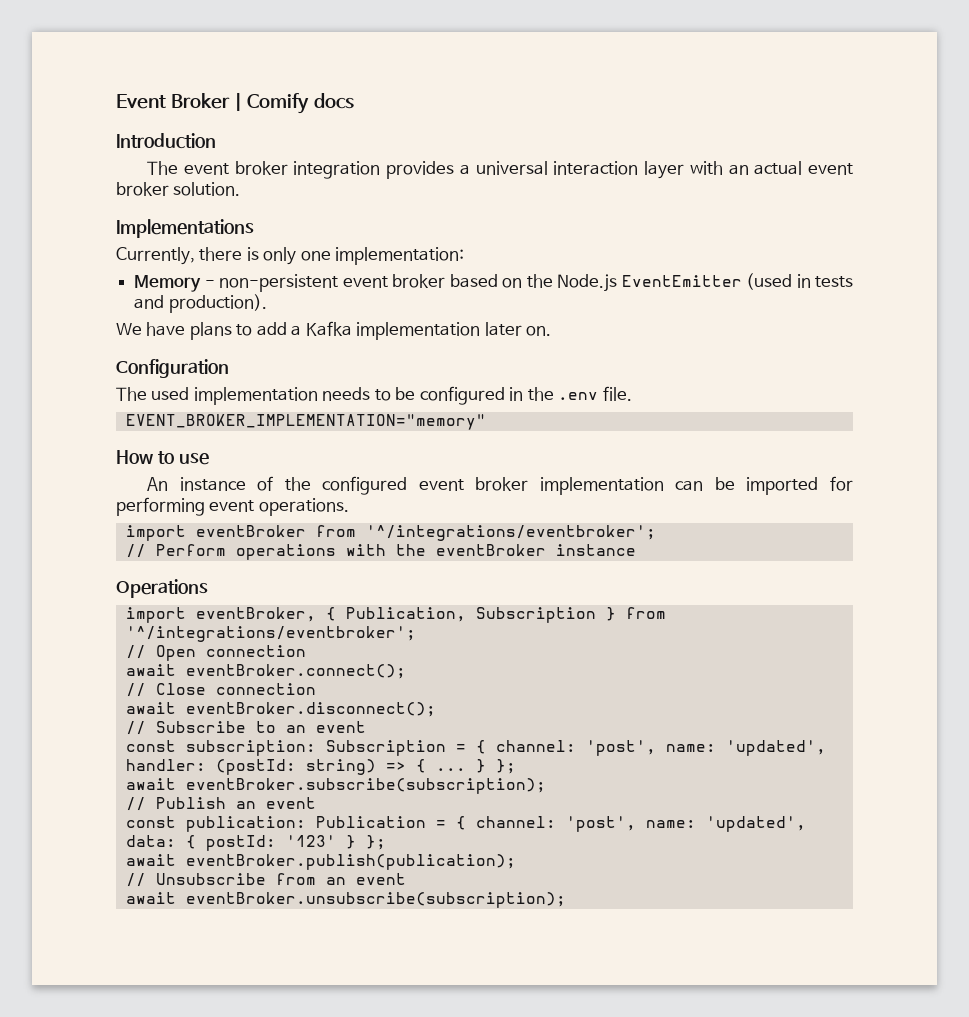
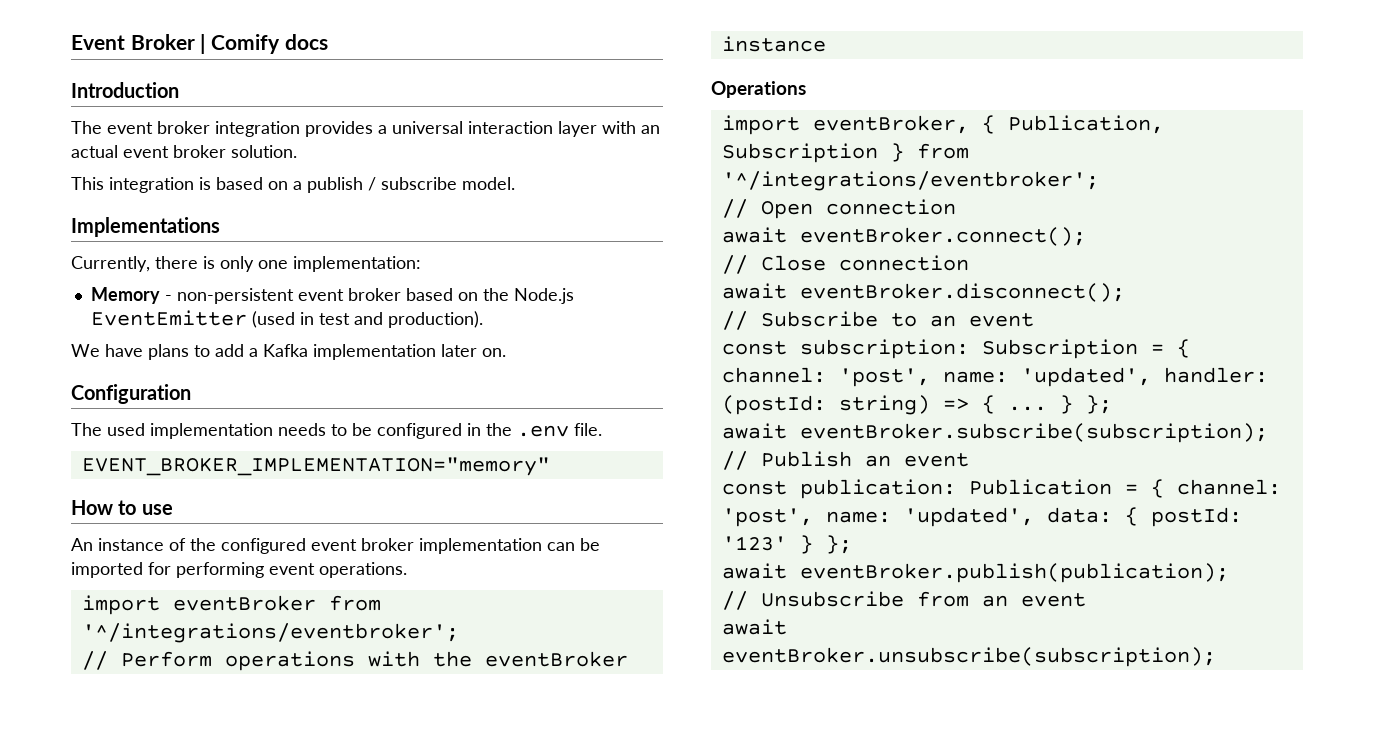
+ This integration is based on a publish / subscribe model.
- Memory - non-persistent event broker based on the Node.js EventEmitter (used in tests and production).
+ Memory - non-persistent event broker based on the Node.js EventEmitter (used in test and production).

